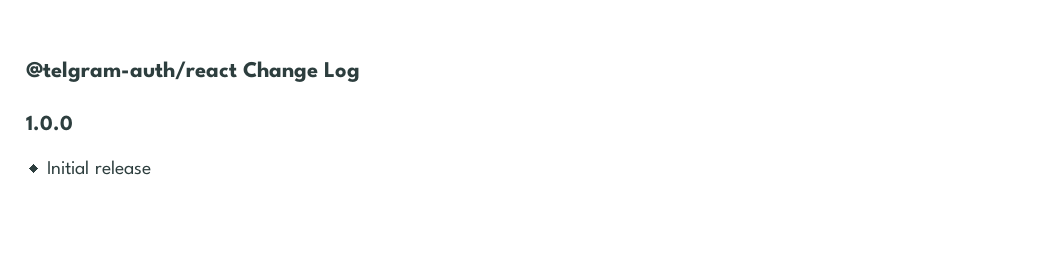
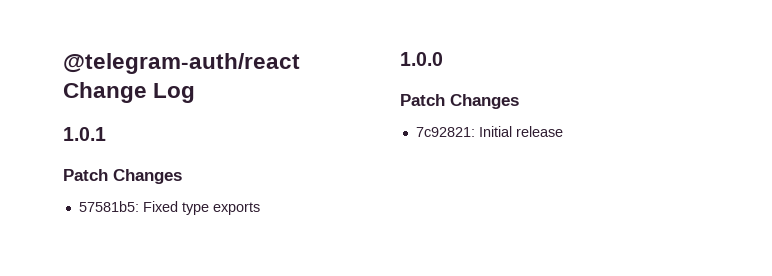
- @telgram-auth/react Change Log
+ @telegram-auth/react Change Log
+ 1.0.1
+ Patch Changes
+ 57581b5: Fixed type exports
  1.0.0
- Initial release
+ Patch Changes
+ 7c92821: Initial release

